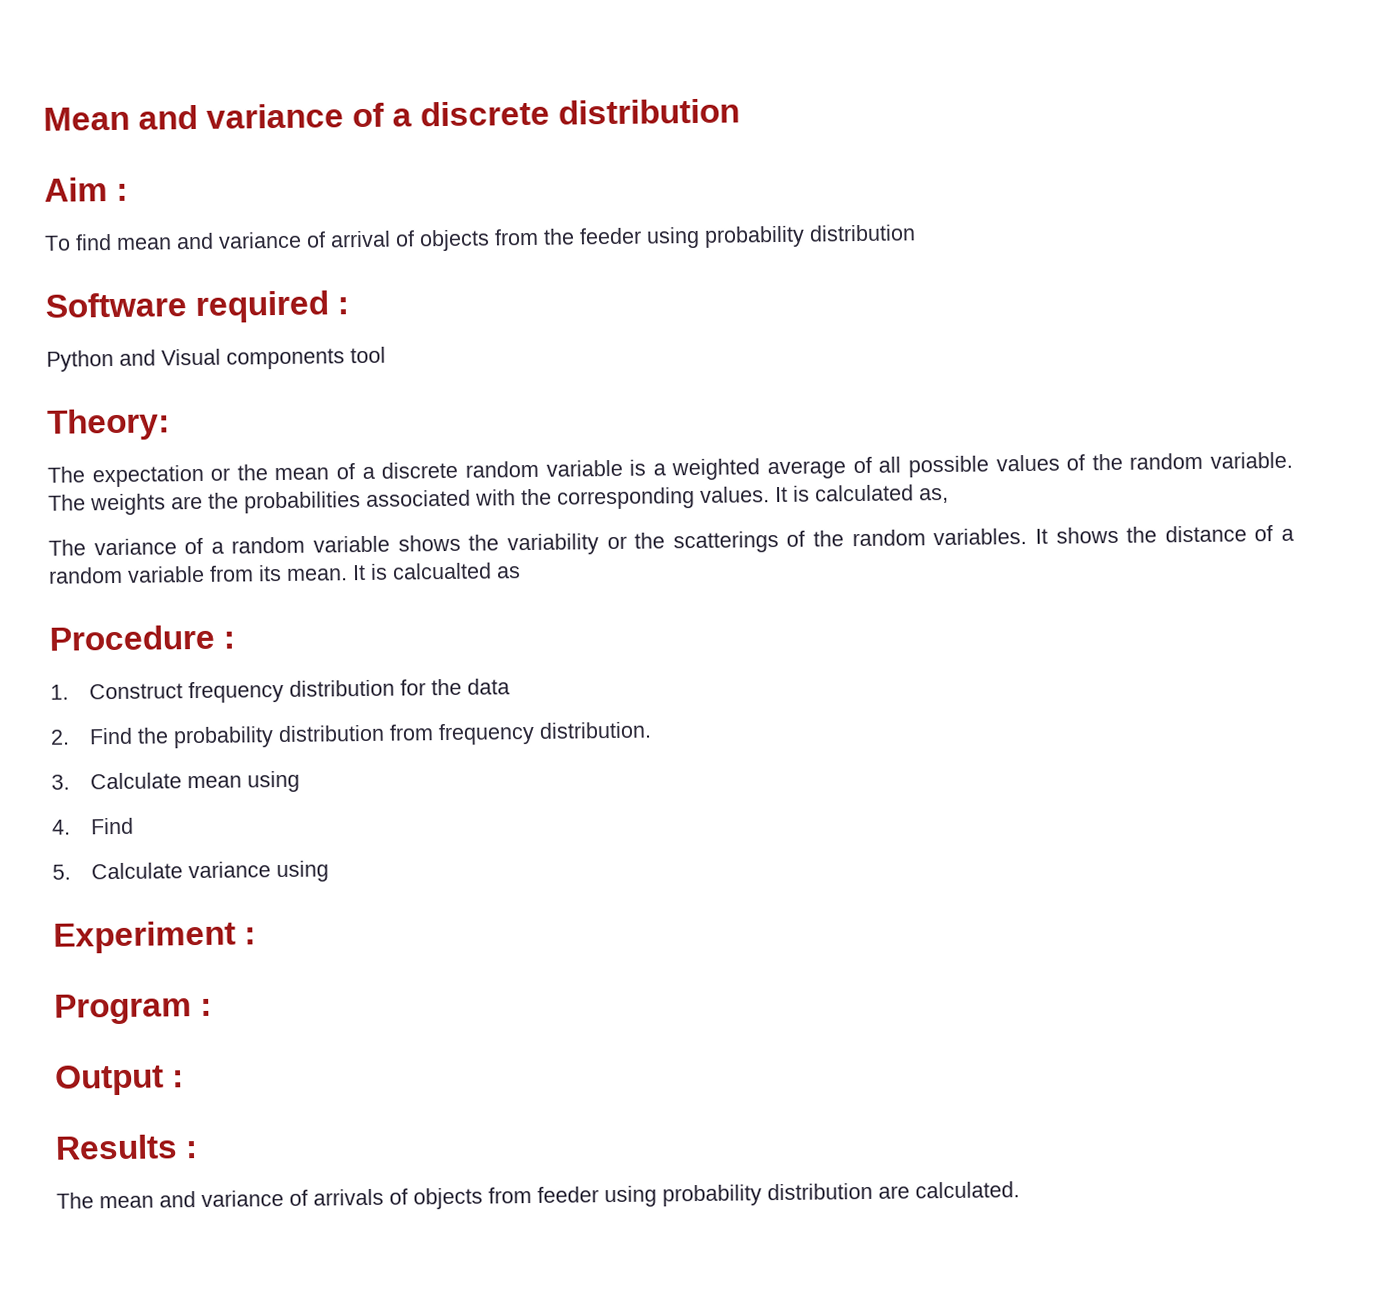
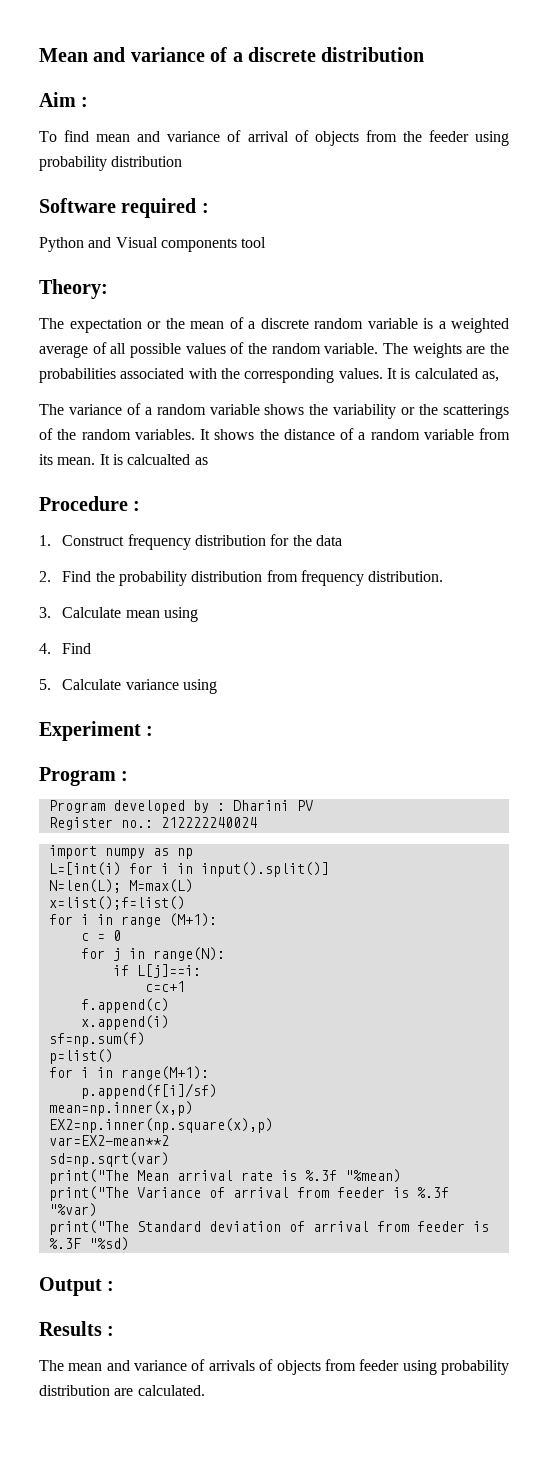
+ Program developed by : Dharini PV
+ Register no.: 212222240024
+ import numpy as np
+ L=[int(i) for i in input().split()]
+ N=len(L); M=max(L)
+ x=list();f=list()
+ for i in range (M+1):
+ c = 0
+ for j in range(N):
+ if L[j]==i:
+ c=c+1
+ f.append(c)
+ x.append(i)
+ sf=np.sum(f)
+ p=list()
+ for i in range(M+1):
+ p.append(f[i]/sf)
+ mean=np.inner(x,p)
+ EX2=np.inner(np.square(x),p)
+ var=EX2-mean**2
+ sd=np.sqrt(var)
+ print("The Mean arrival rate is %.3f "%mean)
+ print("The Variance of arrival from feeder is %.3f "%var)
+ print("The Standard deviation of arrival from feeder is %.3F "%sd)

